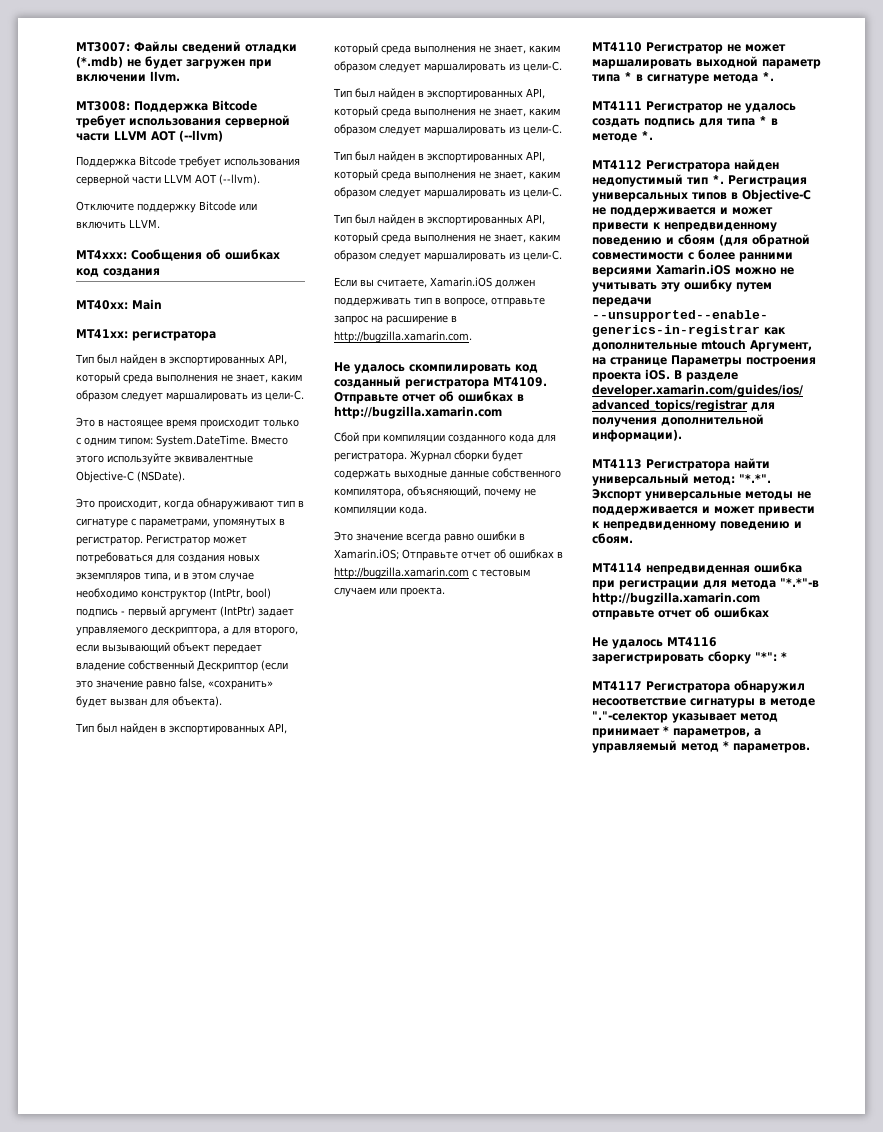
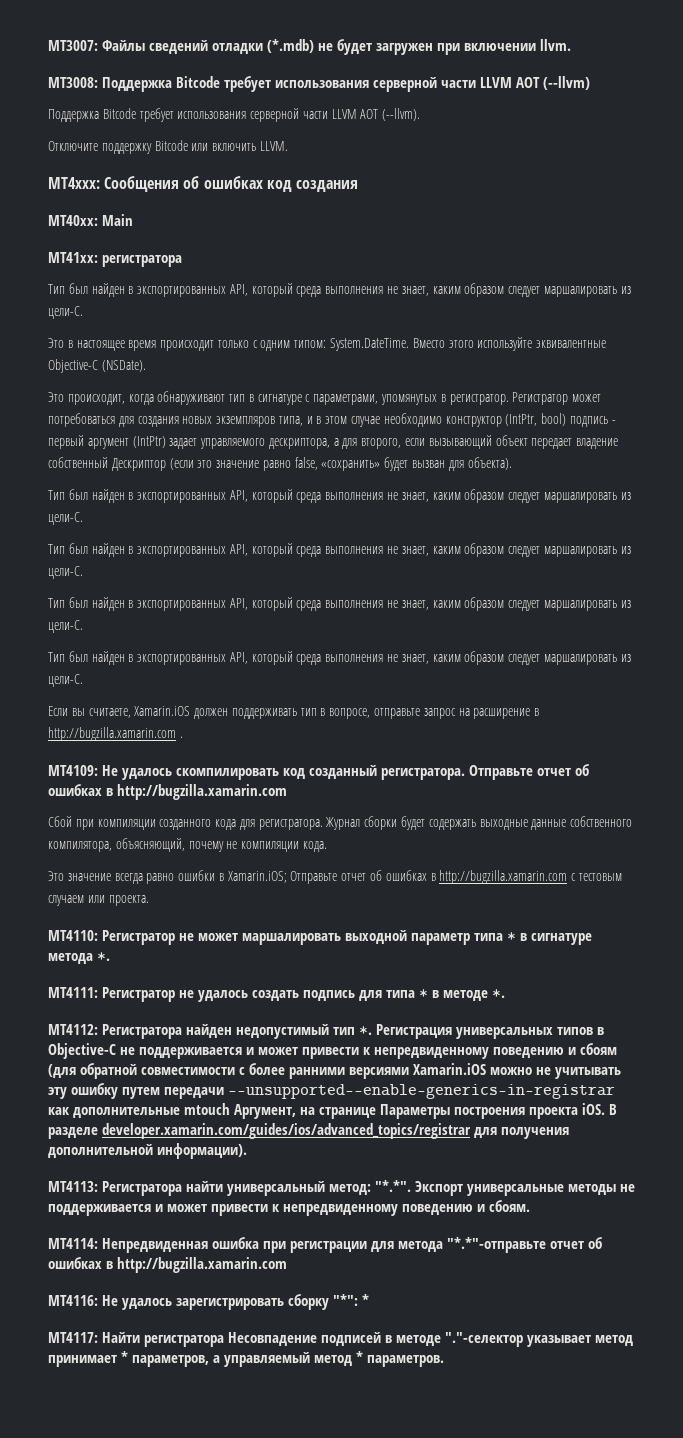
- Если вы считаете, Xamarin.iOS должен поддерживать тип в вопросе, отправьте запрос на расширение в http://bugzilla.xamarin.com.
- Не удалось скомпилировать код созданный регистратора MT4109.
+ Если вы считаете, Xamarin.iOS должен поддерживать тип в вопросе, отправьте запрос на расширение в http://bugzilla.xamarin.com .
+ MT4109: Не удалось скомпилировать код созданный регистратора.
- MT4110 Регистратор не может маршалировать выходной параметр типа * в сигнатуре метода *.
+ MT4110: Регистратор не может маршалировать выходной параметр типа * в сигнатуре метода *.
- MT4111 Регистратор не удалось создать подпись для типа * в методе *.
+ MT4111: Регистратор не удалось создать подпись для типа * в методе *.
- MT4112 Регистратора найден недопустимый тип *.
+ MT4112: Регистратора найден недопустимый тип *.
- MT4113 Регистратора найти универсальный метод: "*.*". Экспорт универсальные методы не поддерживается и может привести к непредвиденному поведению и сбоям.
+ MT4113: Регистратора найти универсальный метод: "*.*". Экспорт универсальные методы не поддерживается и может привести к непредвиденному поведению и сбоям.
- MT4114 непредвиденная ошибка при регистрации для метода "*.*"-в http://bugzilla.xamarin.com отправьте отчет об ошибках
- Не удалось MT4116 зарегистрировать сборку "*": *
+ MT4114: Непредвиденная ошибка при регистрации для метода "*.*"-отправьте отчет об ошибках в http://bugzilla.xamarin.com
+ MT4116: Не удалось зарегистрировать сборку "*": *
- MT4117 Регистратора обнаружил несоответствие сигнатуры в методе "."-селектор указывает метод принимает * параметров, а управляемый метод * параметров.
+ MT4117: Найти регистратора Несовпадение подписей в методе "."-селектор указывает метод принимает * параметров, а управляемый метод * параметров.

